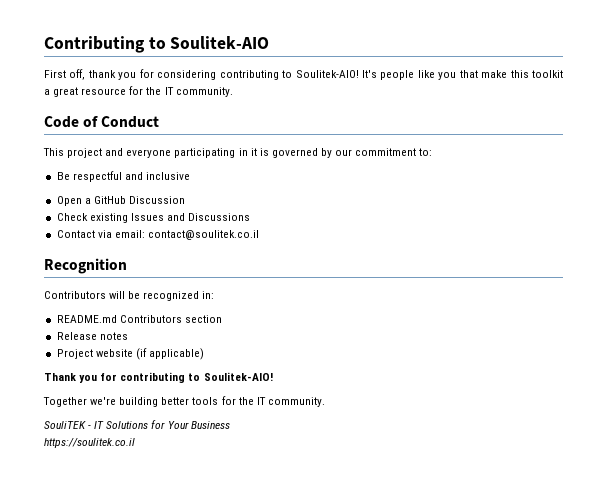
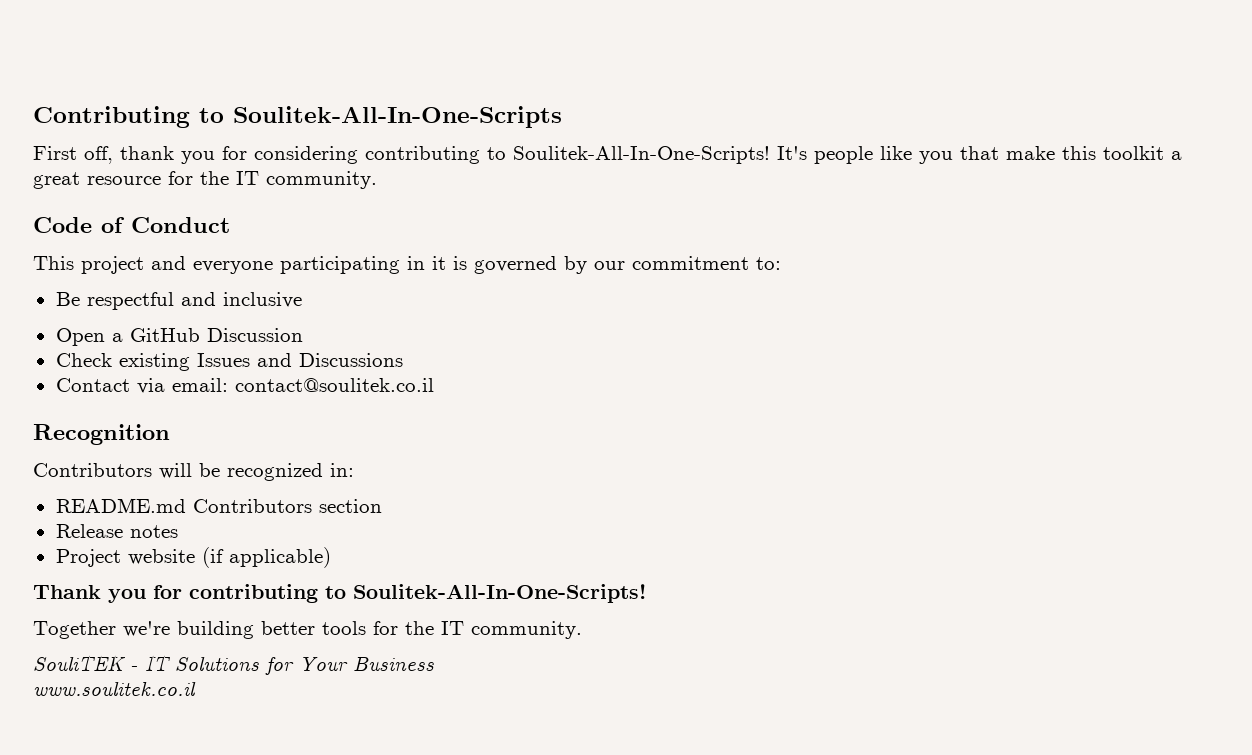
- Contributing to Soulitek-AIO
+ Contributing to Soulitek-All-In-One-Scripts
- First off, thank you for considering contributing to Soulitek-AIO!
+ First off, thank you for considering contributing to Soulitek-All-In-One-Scripts!
- Thank you for contributing to Soulitek-AIO!
+ Thank you for contributing to Soulitek-All-In-One-Scripts!
- https://soulitek.co.il
+ www.soulitek.co.il

